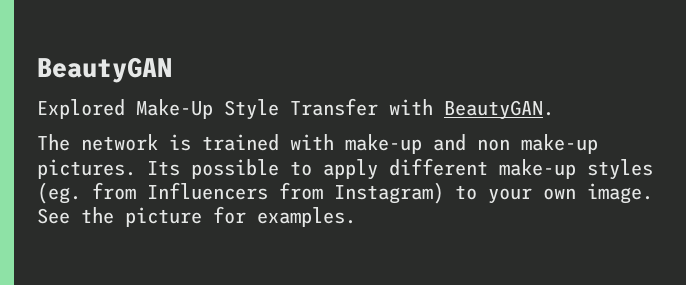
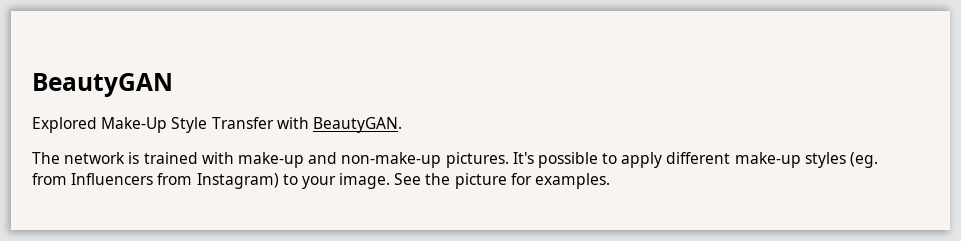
- The network is trained with make-up and non make-up pictures. Its possible to apply different make-up styles (eg. from Influencers from Instagram) to your own image.
+ The network is trained with make-up and non-make-up pictures. It's possible to apply different make-up styles (eg. from Influencers from Instagram) to your image.

